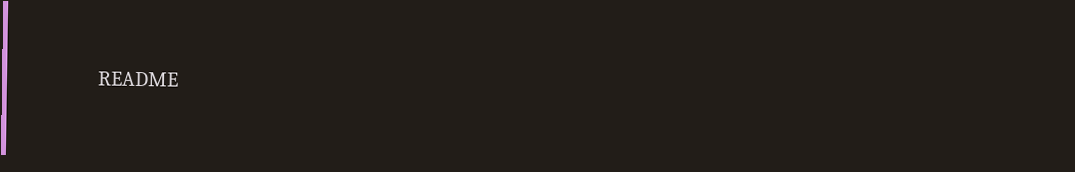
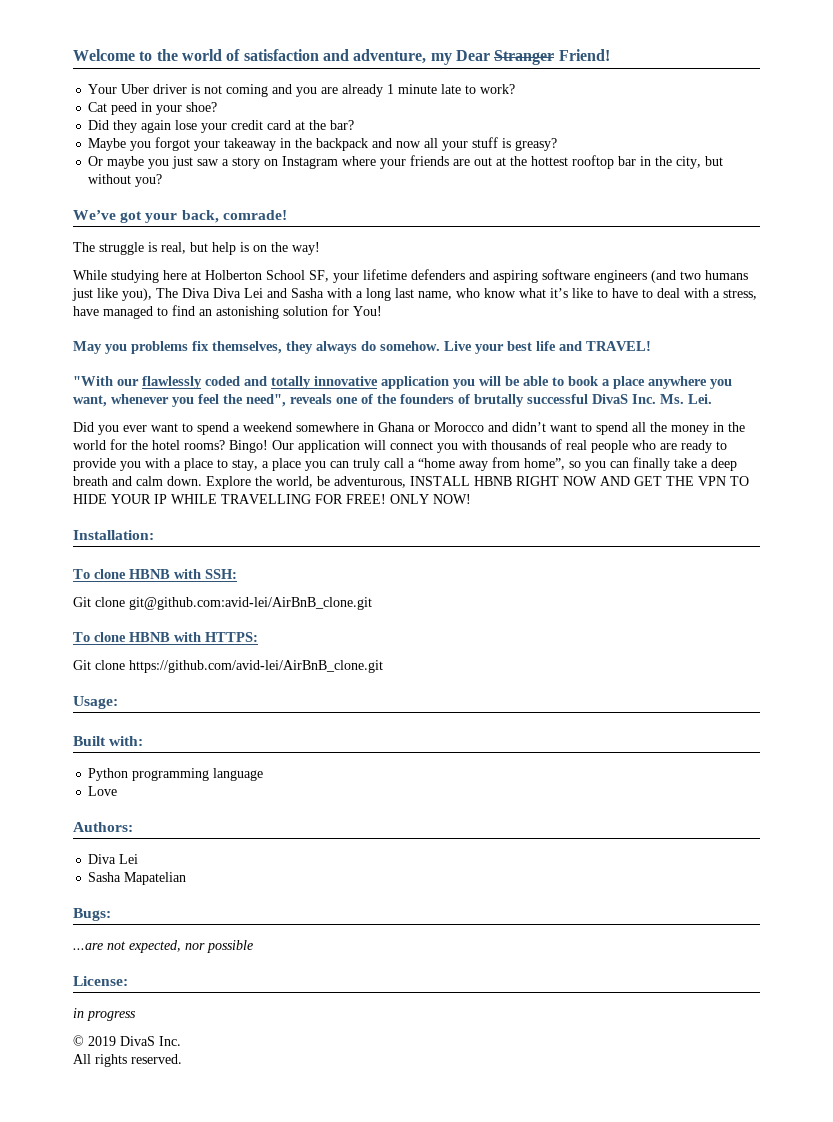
- README
+ Welcome to the world of satisfaction and adventure, my Dear Stranger Friend!
+ Your Uber driver is not coming and you are already 1 minute late to work?
+ Cat peed in your shoe?
+ Did they again lose your credit card at the bar?
+ Maybe you forgot your takeaway in the backpack and now all your stuff is greasy?
+ Or maybe you just saw a story on Instagram where your friends are out at the hottest rooftop bar in the city, but without you?
+ We’ve got your back, comrade!
+ The struggle is real, but help is on the way!
+ While studying here at Holberton School SF, your lifetime defenders and aspiring software engineers (and two humans just like you), The Diva Diva Lei and Sasha with a long last name, who know what it’s like to have to deal with a stress, have managed to find an astonishing solution for You!
+ May you problems fix themselves, they always do somehow. Live your best life and TRAVEL!
+ "With our flawlessly coded and totally innovative application you will be able to book a place anywhere you want, whenever you feel the need", reveals one of the founders of brutally successful DivaS Inc. Ms. Lei.
+ Did you ever want to spend a weekend somewhere in Ghana or Morocco and didn’t want to spend all the money in the world for the hotel rooms? Bingo! Our application will connect you with thousands of real people who are ready to provide you with a place to stay, a place you can truly call a “home away from home”, so you can finally take a deep breath and calm down. Explore the world, be adventurous, INSTALL HBNB RIGHT NOW AND GET THE VPN TO HIDE YOUR IP WHILE TRAVELLING FOR FREE! ONLY NOW!
+ Installation:
+ To clone HBNB with SSH:
+ Git clone git@github.com:avid-lei/AirBnB_clone.git
+ To clone HBNB with HTTPS:
+ Git clone https://github.com/avid-lei/AirBnB_clone.git
+ Usage:
+ Built with:
+ Python programming language
+ Love
+ Authors:
+ Diva Lei
+ Sasha Mapatelian
+ Bugs:
+ ...are not expected, nor possible
+ License:
+ in progress
+ © 2019 DivaS Inc.
+ All rights reserved.

